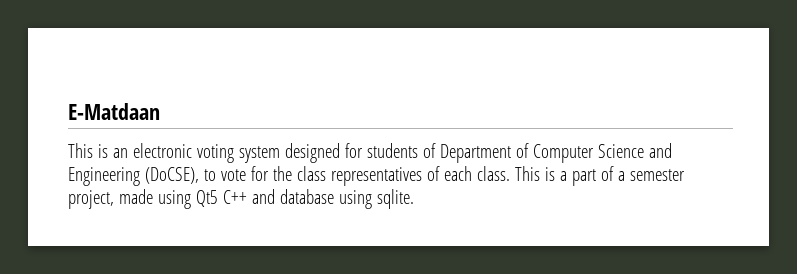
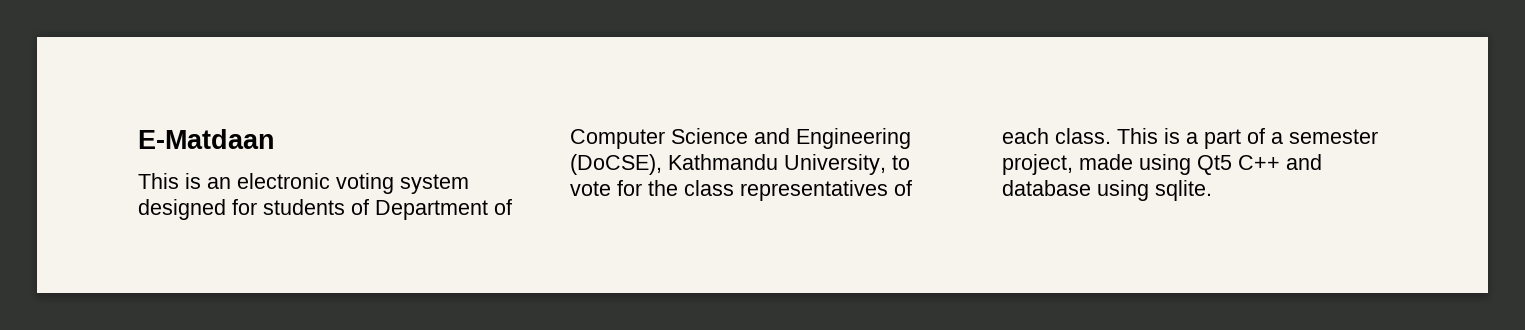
- This is an electronic voting system designed for students of Department of Computer Science and Engineering (DoCSE), to vote for the class representatives of each class.
+ This is an electronic voting system designed for students of Department of Computer Science and Engineering (DoCSE), Kathmandu University, to vote for the class representatives of each class.

